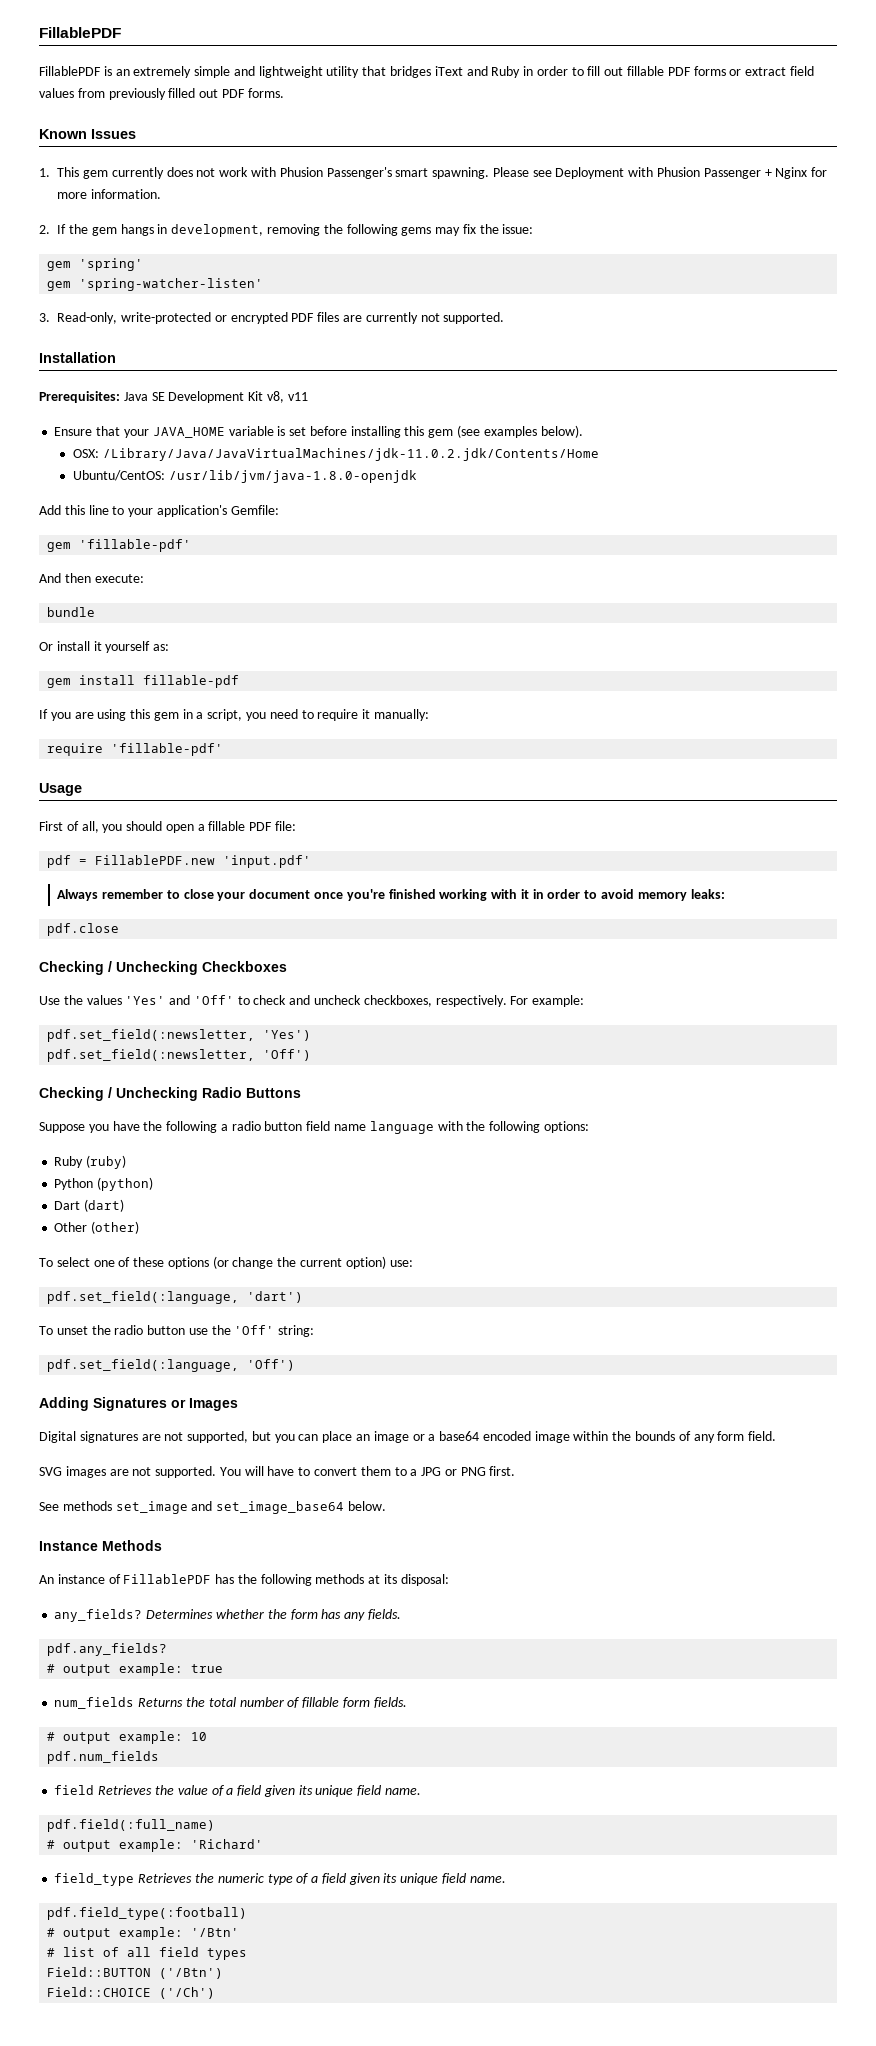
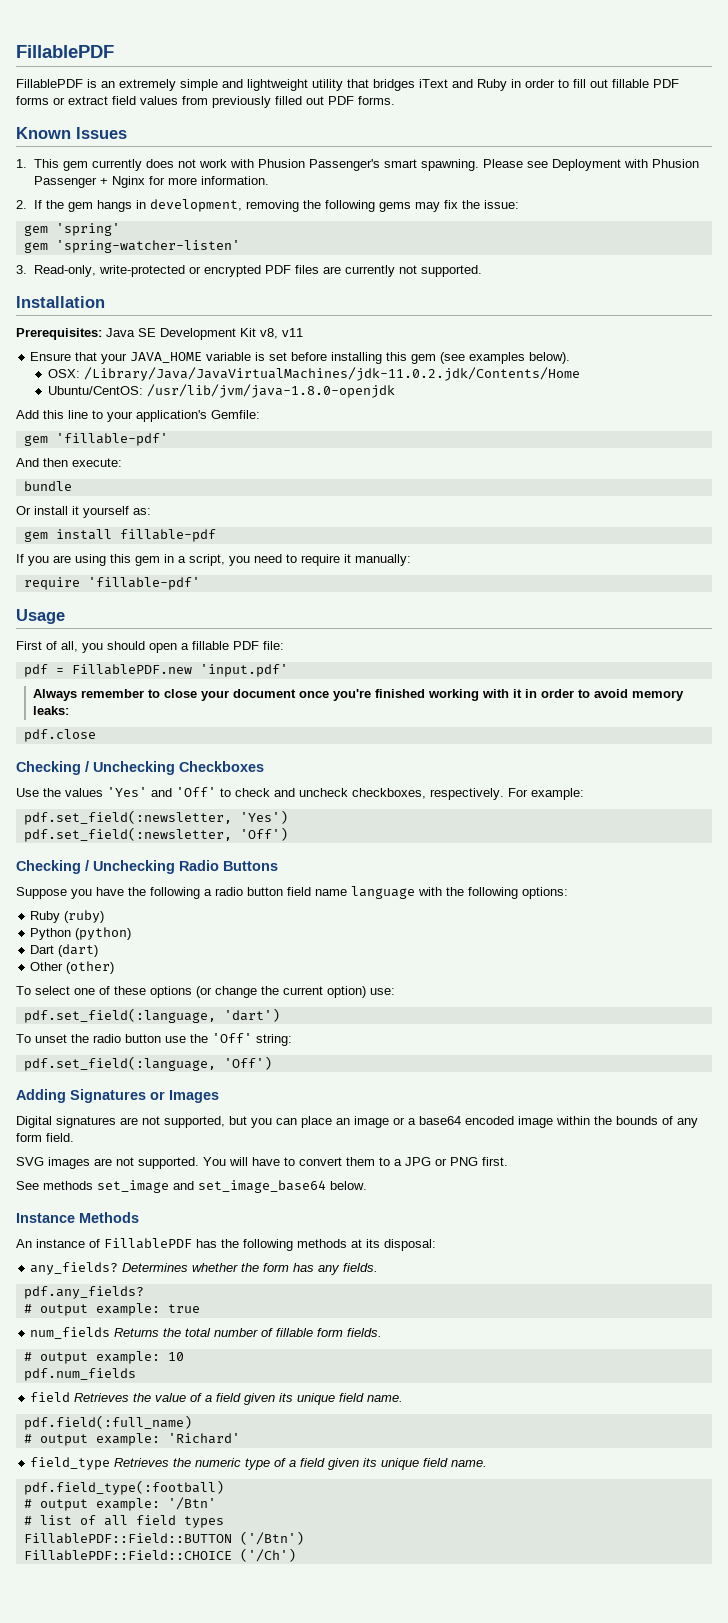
- Field::BUTTON ('/Btn')
+ FillablePDF::Field::BUTTON ('/Btn')
- Field::CHOICE ('/Ch')
+ FillablePDF::Field::CHOICE ('/Ch')

